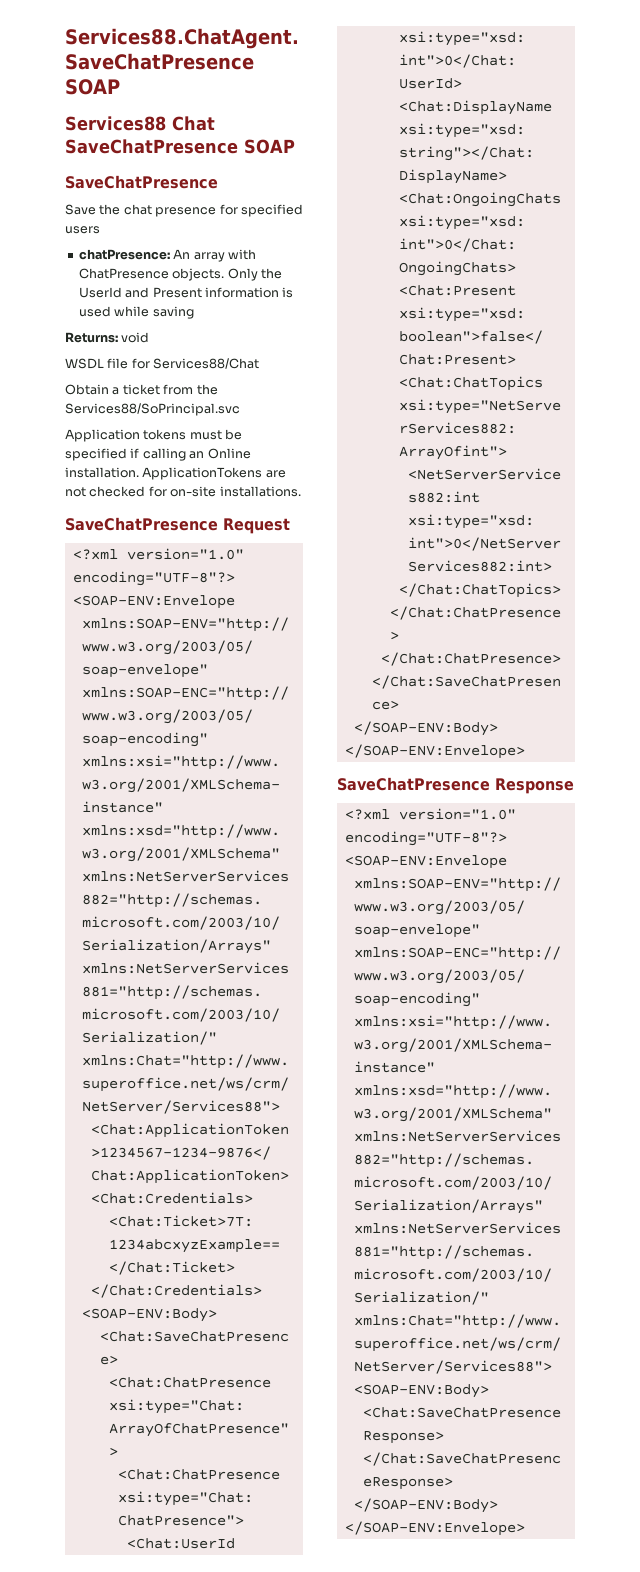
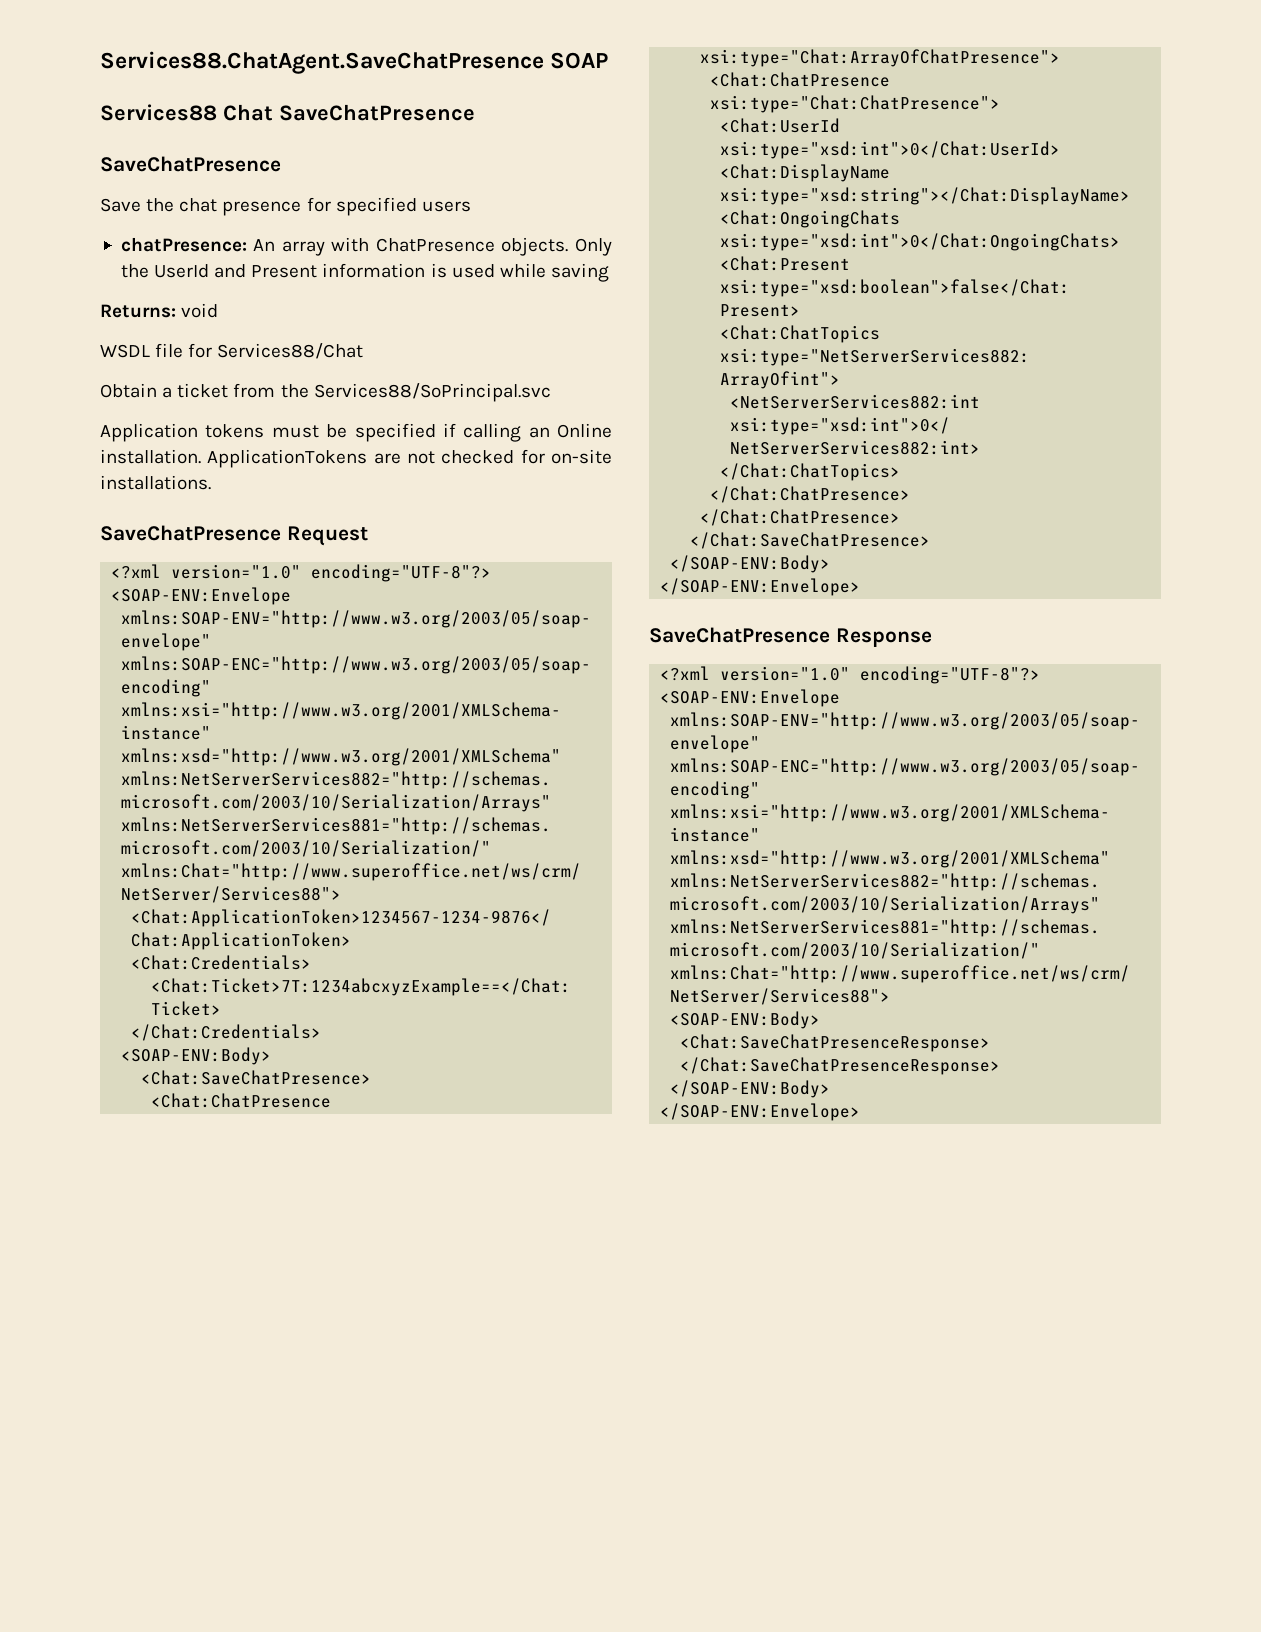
- Services88 Chat SaveChatPresence SOAP
+ Services88 Chat SaveChatPresence

